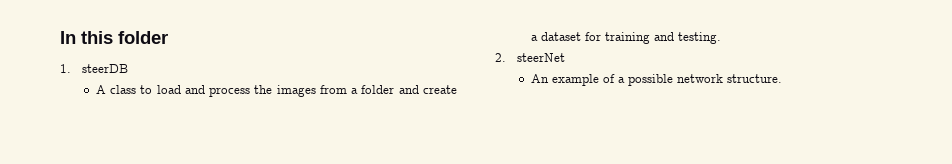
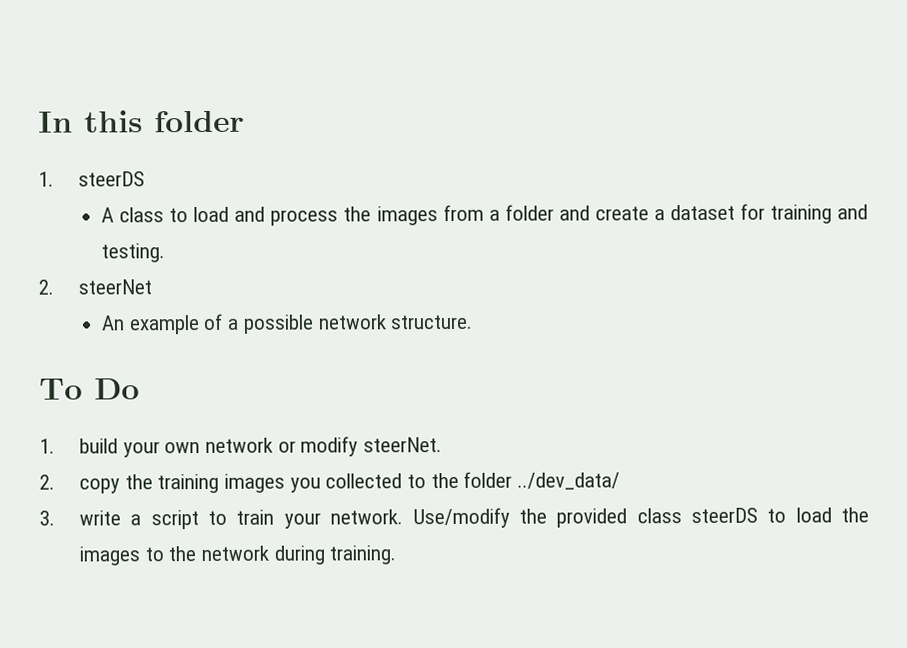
- 1. steerDB
+ 1. steerDS
+ To Do
+ 1. build your own network or modify steerNet.
+ 2. copy the training images you collected to the folder ../dev_data/
+ 3. write a script to train your network. Use/modify the provided class steerDS to load the images to the network during training.

